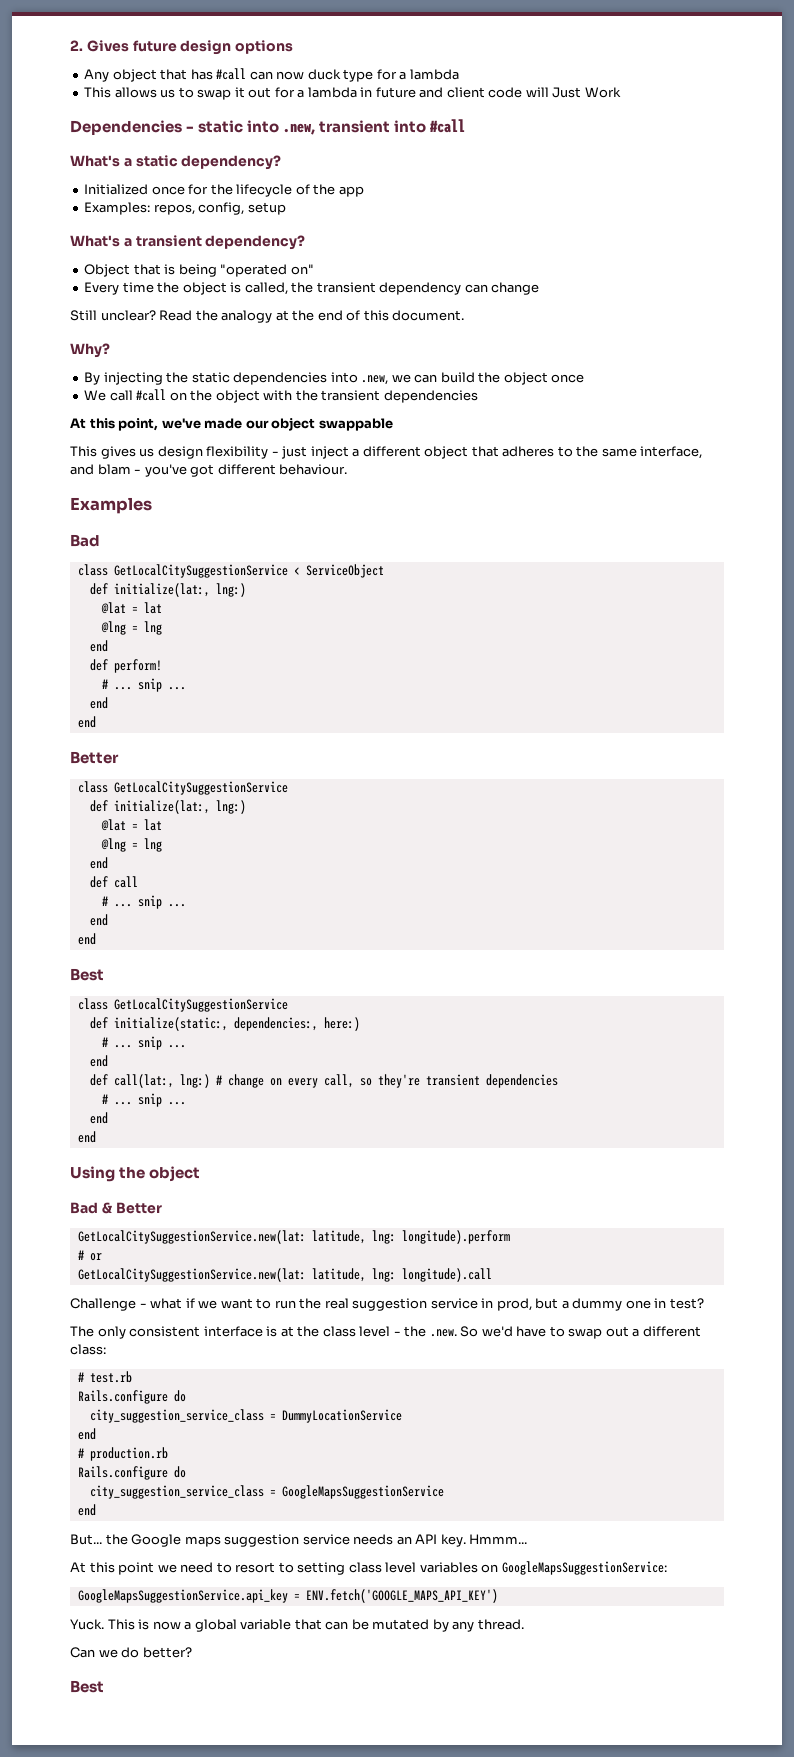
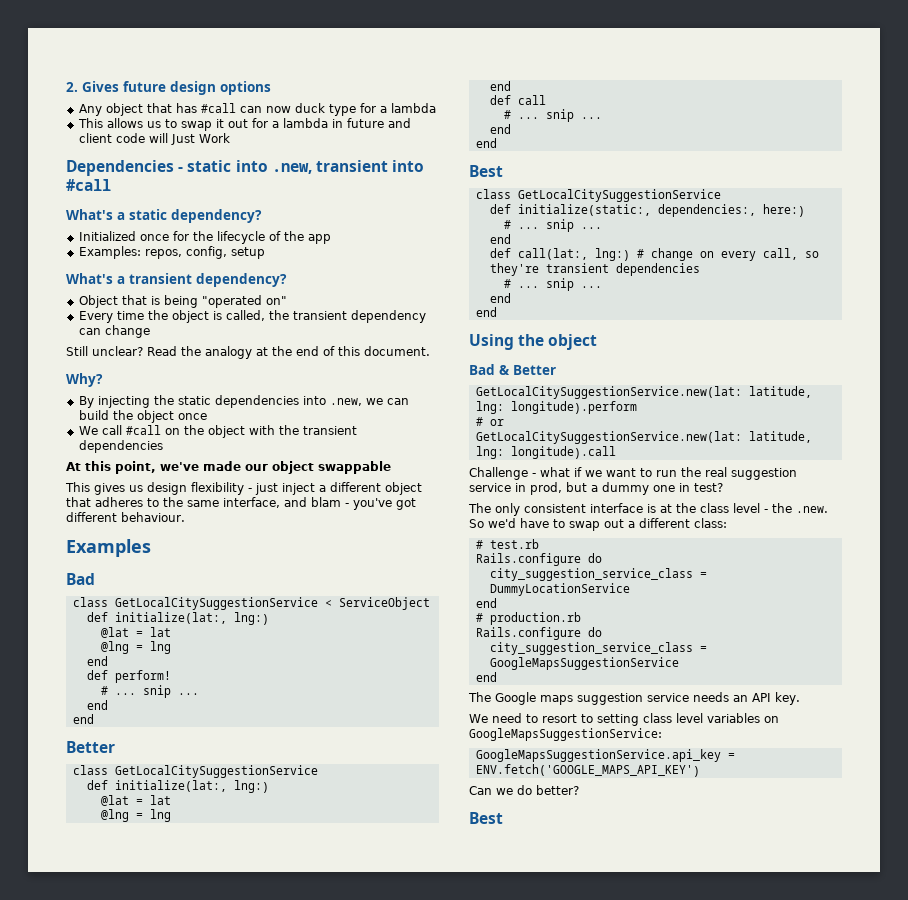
- But... the Google maps suggestion service needs an API key. Hmmm...
- At this point we need to resort to setting class level variables on GoogleMapsSuggestionService:
+ The Google maps suggestion service needs an API key.
+ We need to resort to setting class level variables on GoogleMapsSuggestionService:
- Yuck. This is now a global variable that can be mutated by any thread.

